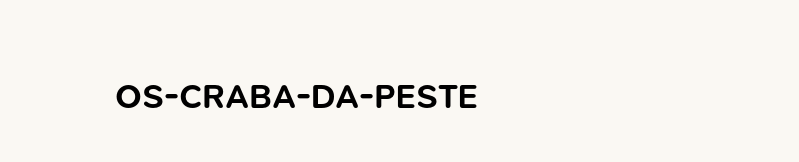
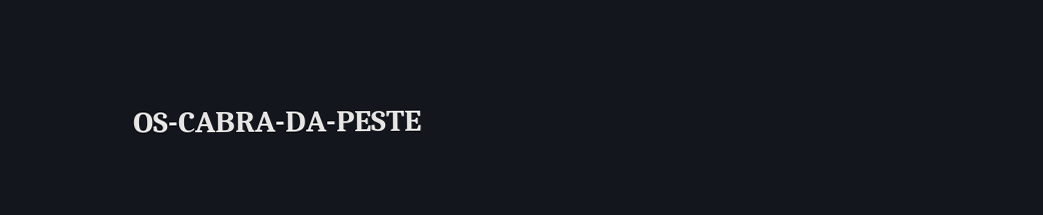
- OS-CRABA-DA-PESTE
+ OS-CABRA-DA-PESTE

